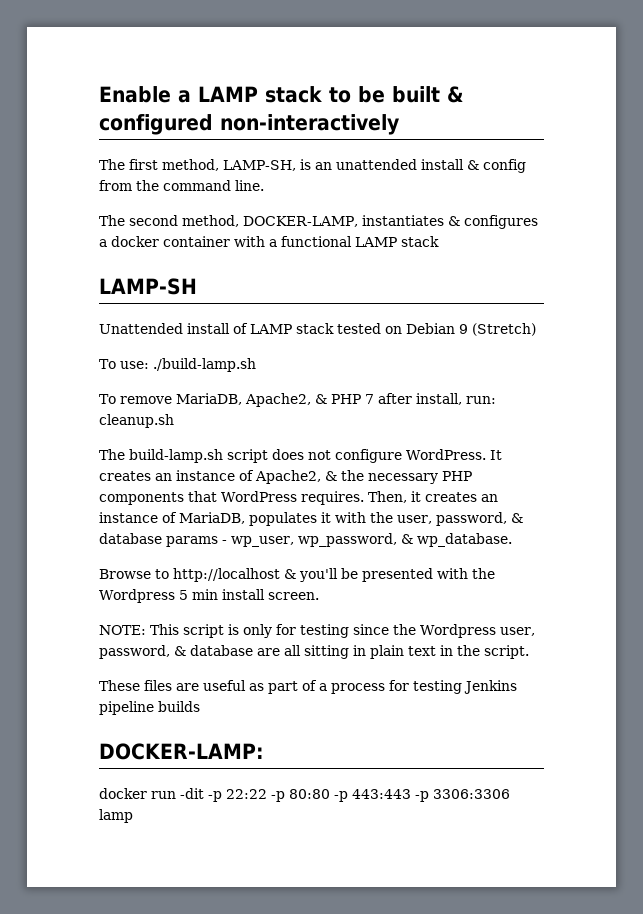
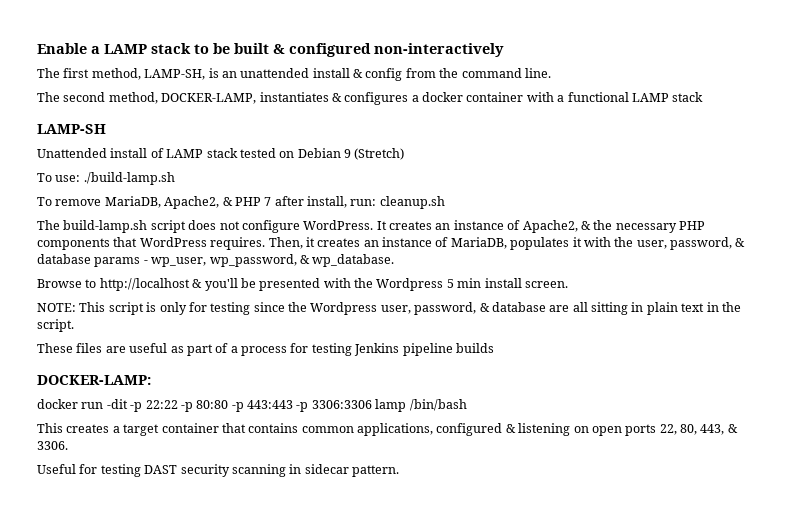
- docker run -dit -p 22:22 -p 80:80 -p 443:443 -p 3306:3306 lamp
+ docker run -dit -p 22:22 -p 80:80 -p 443:443 -p 3306:3306 lamp /bin/bash
+ This creates a target container that contains common applications, configured & listening on open ports 22, 80, 443, & 3306.
+ Useful for testing DAST security scanning in sidecar pattern.

